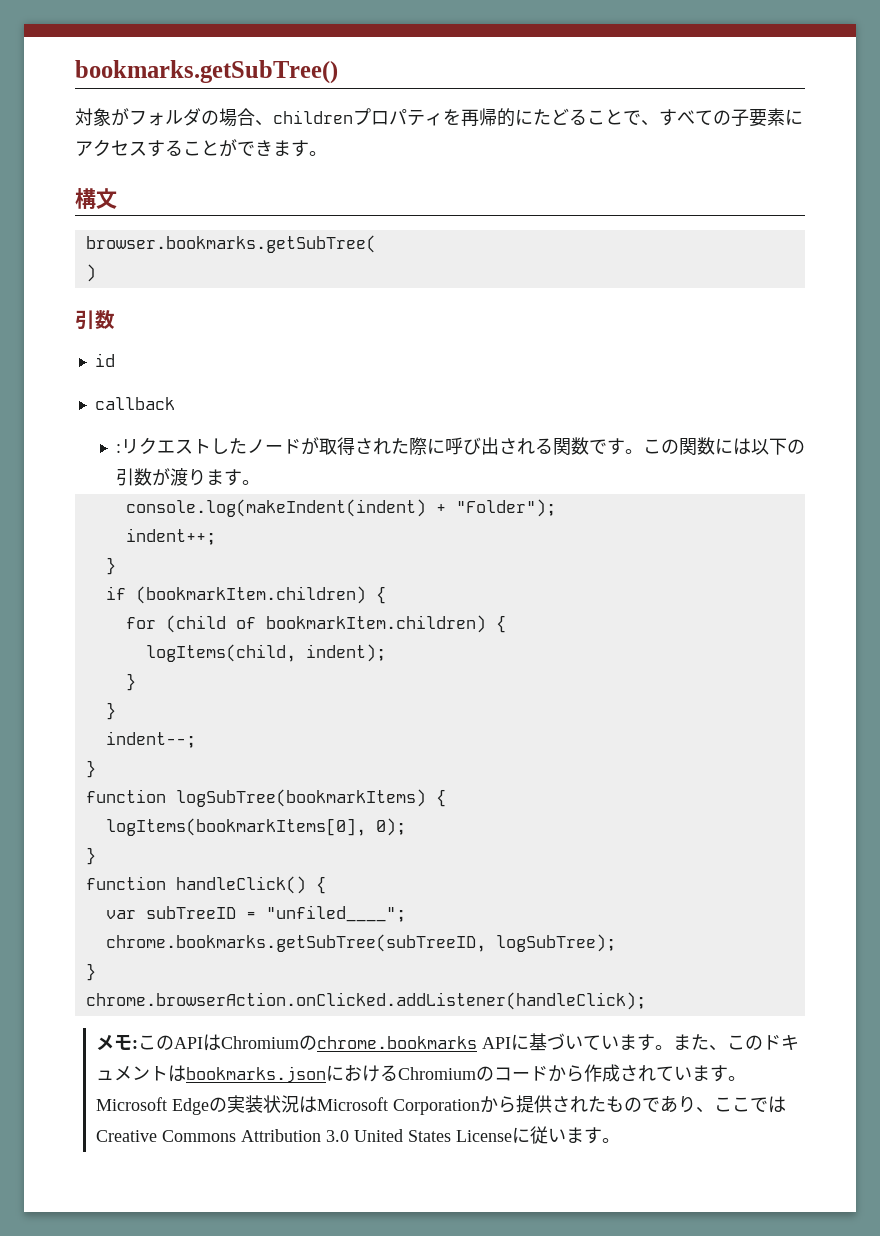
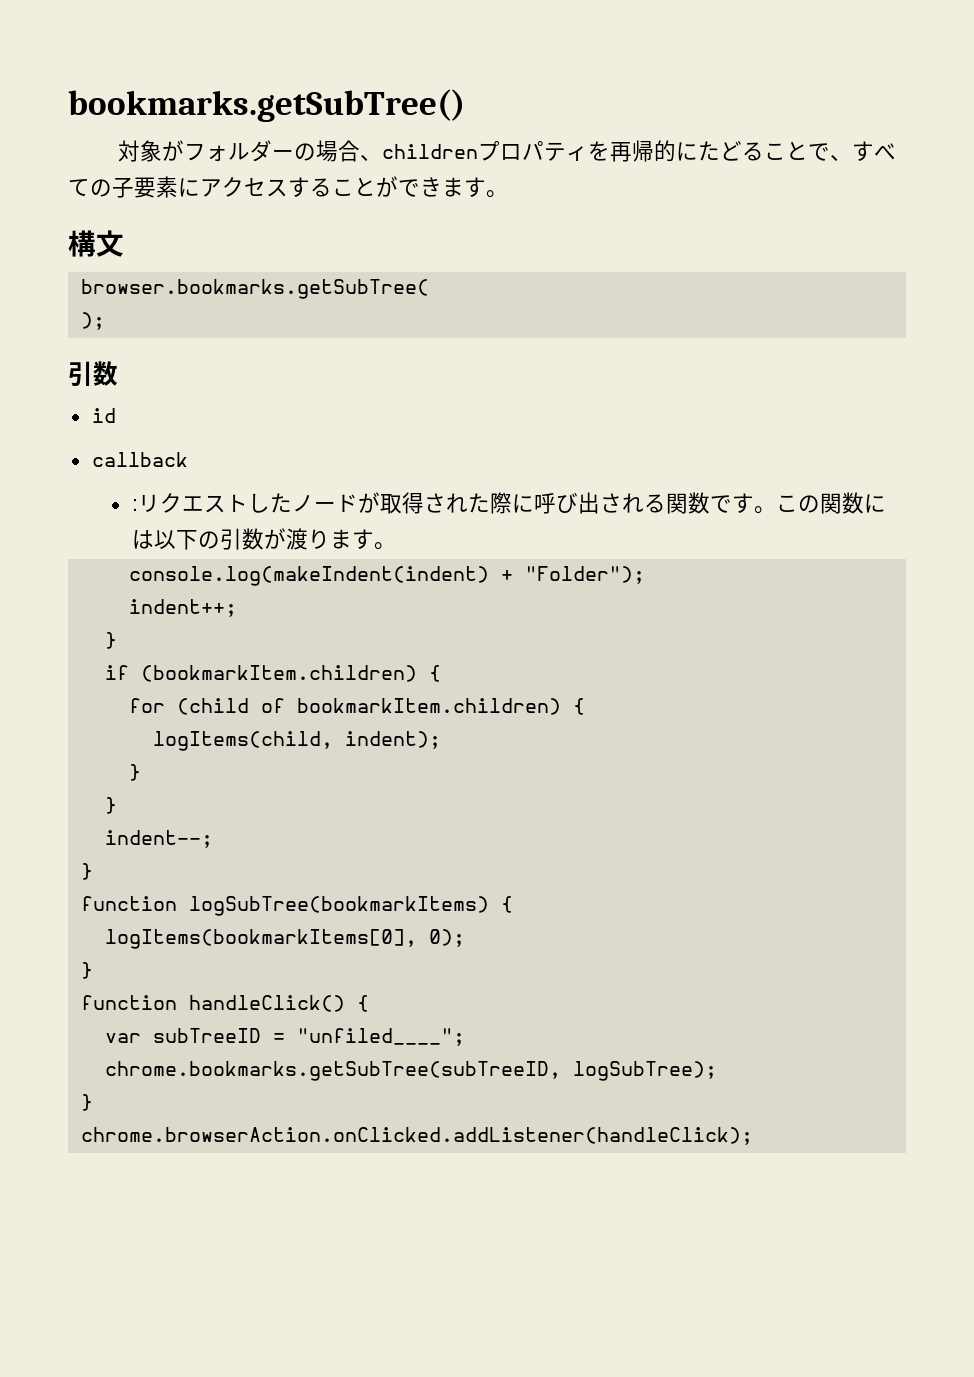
- 対象がフォルダの場合、childrenプロパティを再帰的にたどることで、すべての子要素にアクセスすることができます。
+ 対象がフォルダーの場合、childrenプロパティを再帰的にたどることで、すべての子要素にアクセスすることができます。
- )
+ );
- メモ:このAPIはChromiumのchrome.bookmarks APIに基づいています。また、このドキュメントはbookmarks.jsonにおけるChromiumのコードから作成されています。Microsoft Edgeの実装状況はMicrosoft Corporationから提供されたものであり、ここではCreative Commons Attribution 3.0 United States Licenseに従います。

